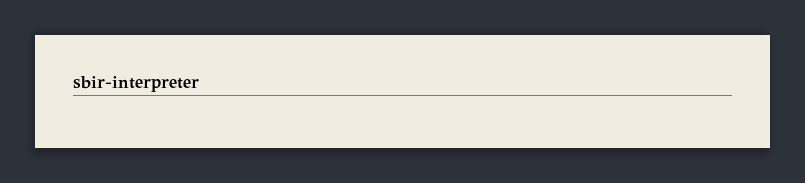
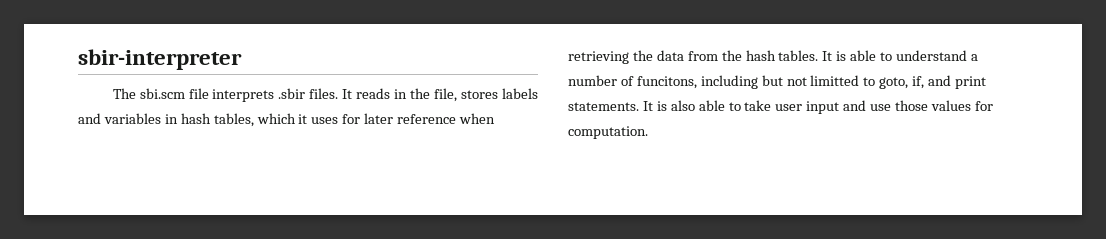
+ The sbi.scm file interprets .sbir files. It reads in the file, stores labels and variables in hash tables, which it uses for later reference when retrieving the data from the hash tables. It is able to understand a number of funcitons, including but not limitted to goto, if, and print statements. It is also able to take user input and use those values for computation.

